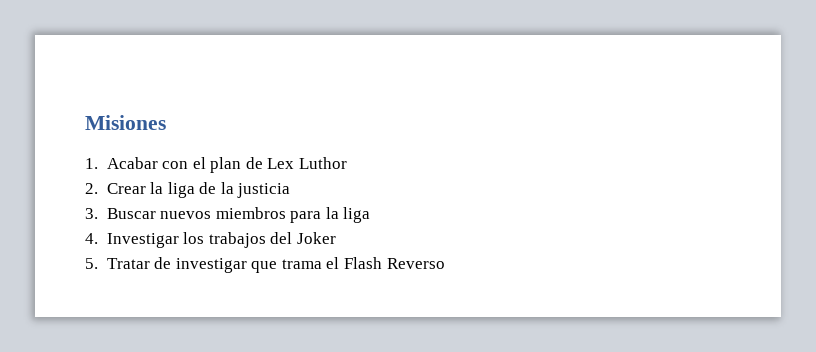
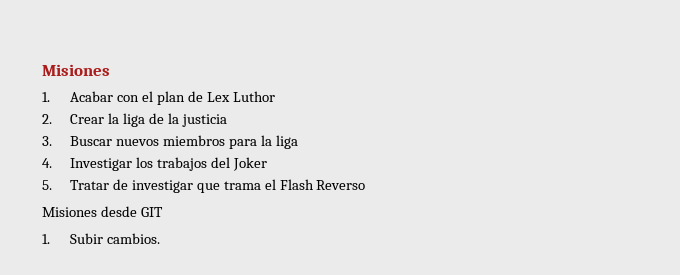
+ Misiones desde GIT
+ 1. Subir cambios.

